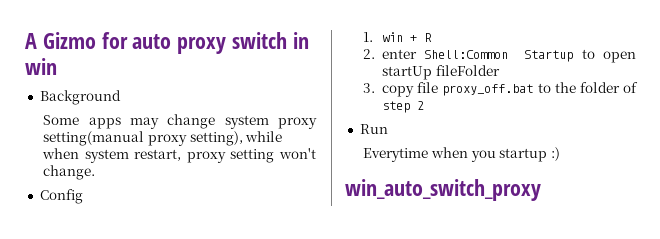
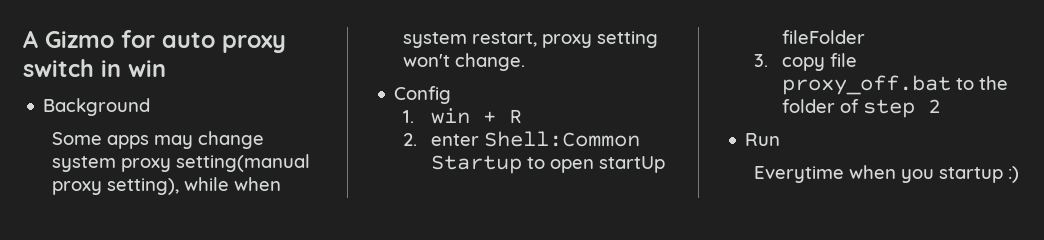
- win_auto_switch_proxy

